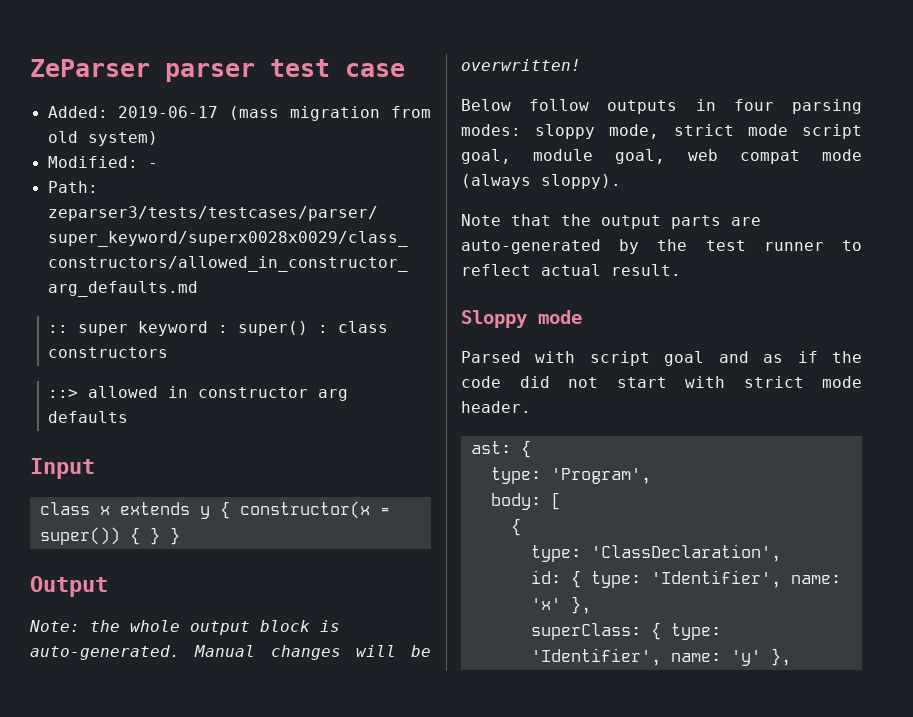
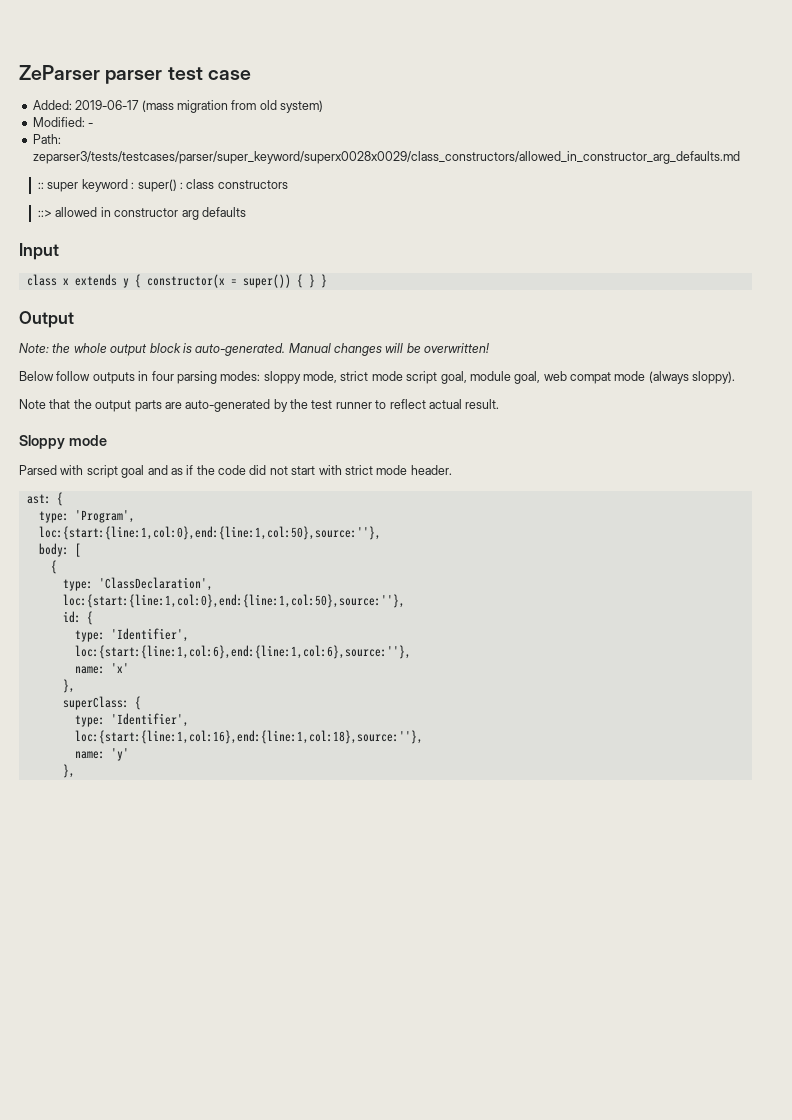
  type: 'Program',
+ loc:{start:{line:1,col:0},end:{line:1,col:50},source:''},
  type: 'ClassDeclaration',
+ loc:{start:{line:1,col:0},end:{line:1,col:50},source:''},
- id: { type: 'Identifier', name: 'x' },
+ id: {
+ type: 'Identifier',
+ loc:{start:{line:1,col:6},end:{line:1,col:6},source:''},
+ name: 'x'
+ },
- superClass: { type: 'Identifier', name: 'y' },
+ superClass: {
+ type: 'Identifier',
+ loc:{start:{line:1,col:16},end:{line:1,col:18},source:''},
+ name: 'y'
+ },

